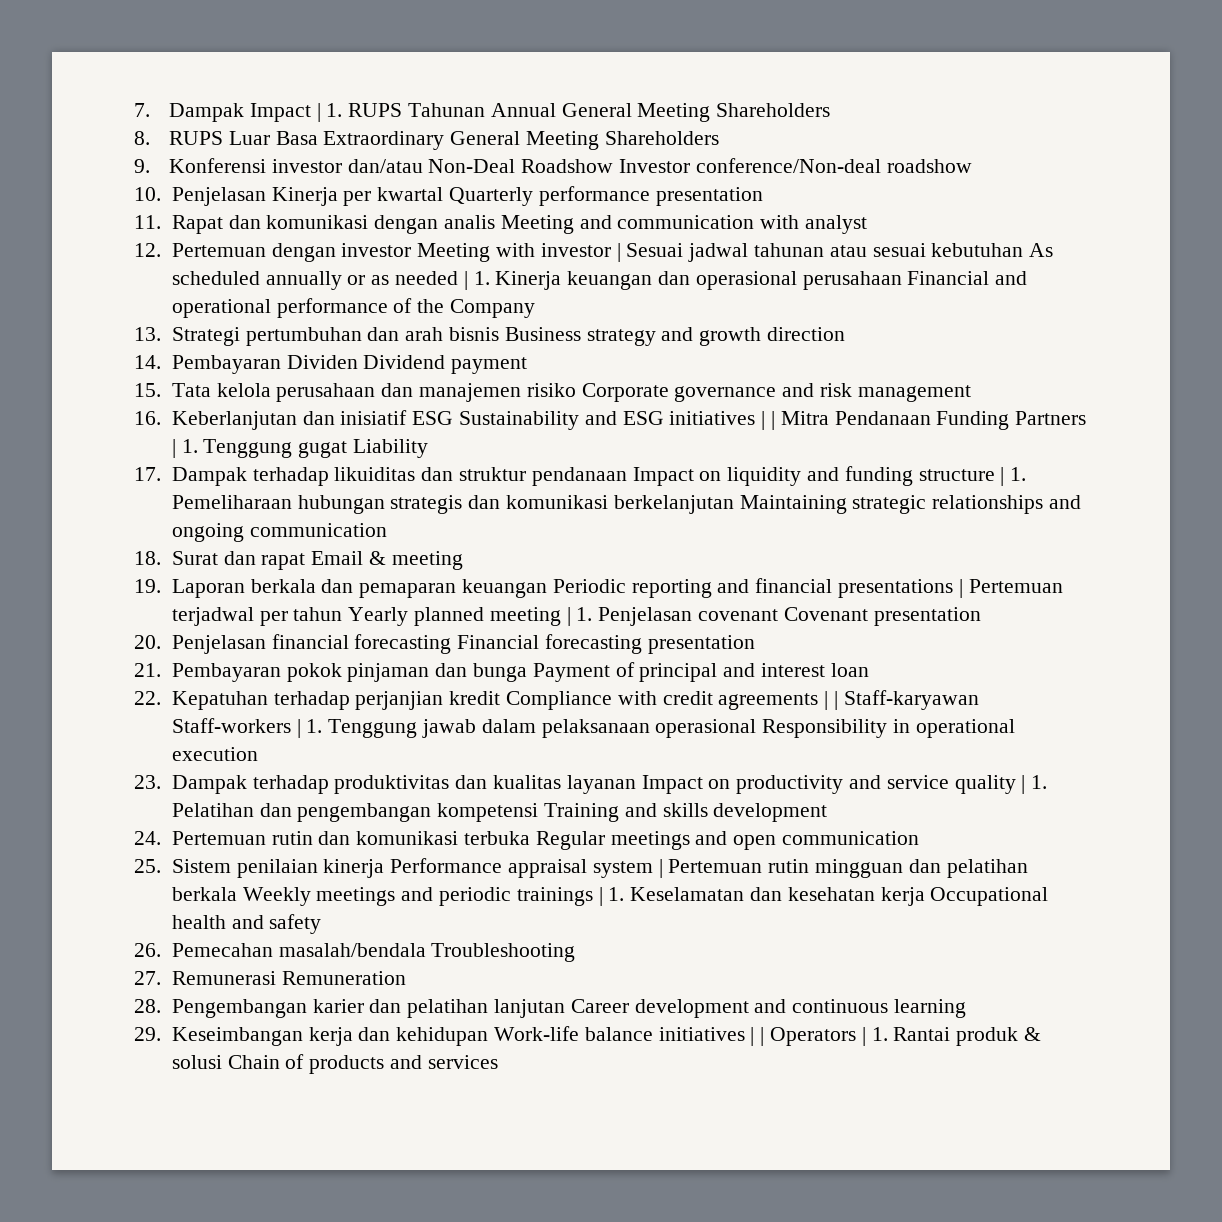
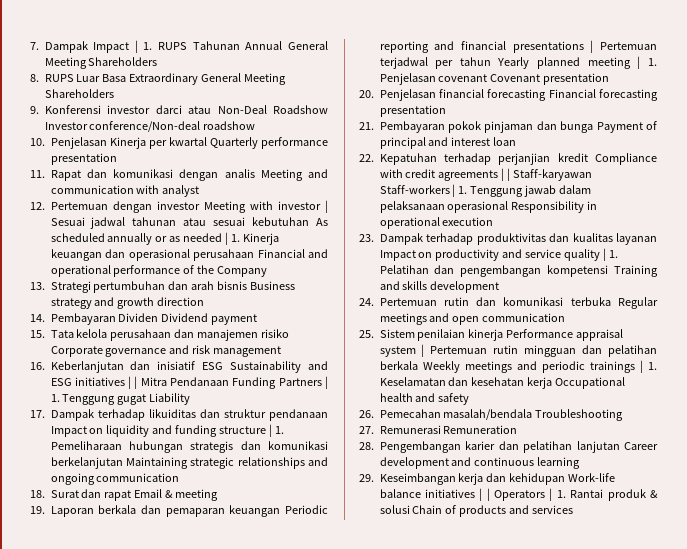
- 9. Konferensi investor dan/atau Non-Deal Roadshow Investor conference/Non-deal roadshow
+ 9. Konferensi investor darci atau Non-Deal Roadshow Investor conference/Non-deal roadshow

